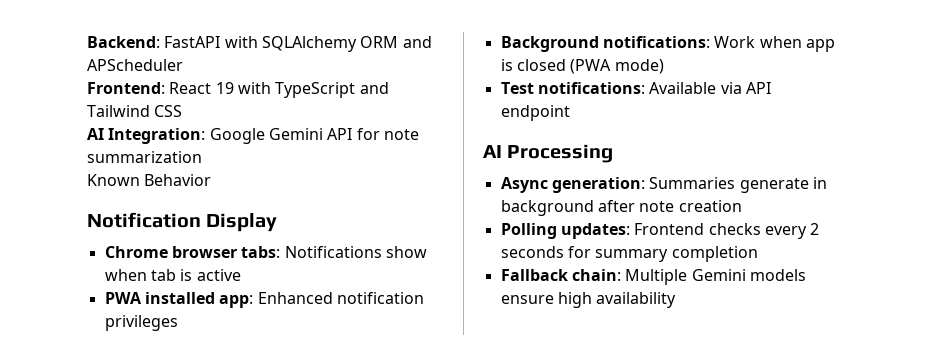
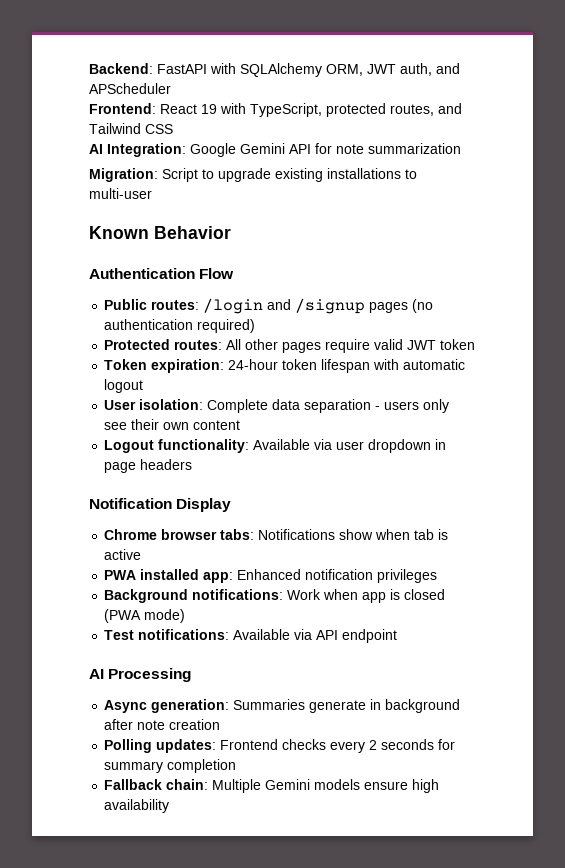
- Backend: FastAPI with SQLAlchemy ORM and APScheduler
+ Backend: FastAPI with SQLAlchemy ORM, JWT auth, and APScheduler
- Frontend: React 19 with TypeScript and Tailwind CSS
+ Frontend: React 19 with TypeScript, protected routes, and Tailwind CSS
+ Migration: Script to upgrade existing installations to multi-user
  Known Behavior
+ Authentication Flow
+ Public routes: /login and /signup pages (no authentication required)
+ Protected routes: All other pages require valid JWT token
+ Token expiration: 24-hour token lifespan with automatic logout
+ User isolation: Complete data separation - users only see their own content
+ Logout functionality: Available via user dropdown in page headers

